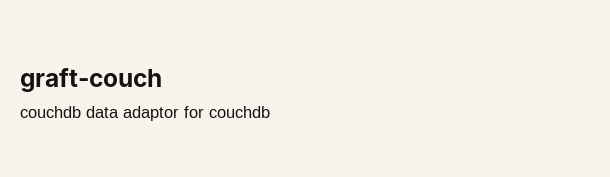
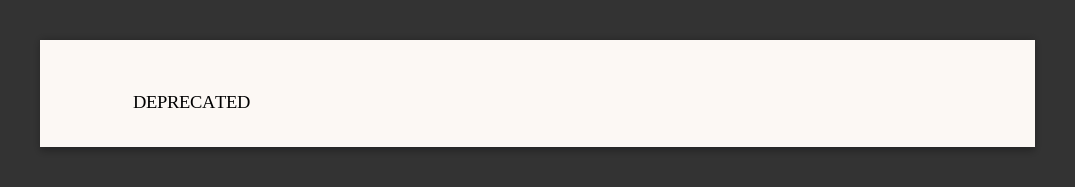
- graft-couch
- couchdb data adaptor for couchdb
+ DEPRECATED

